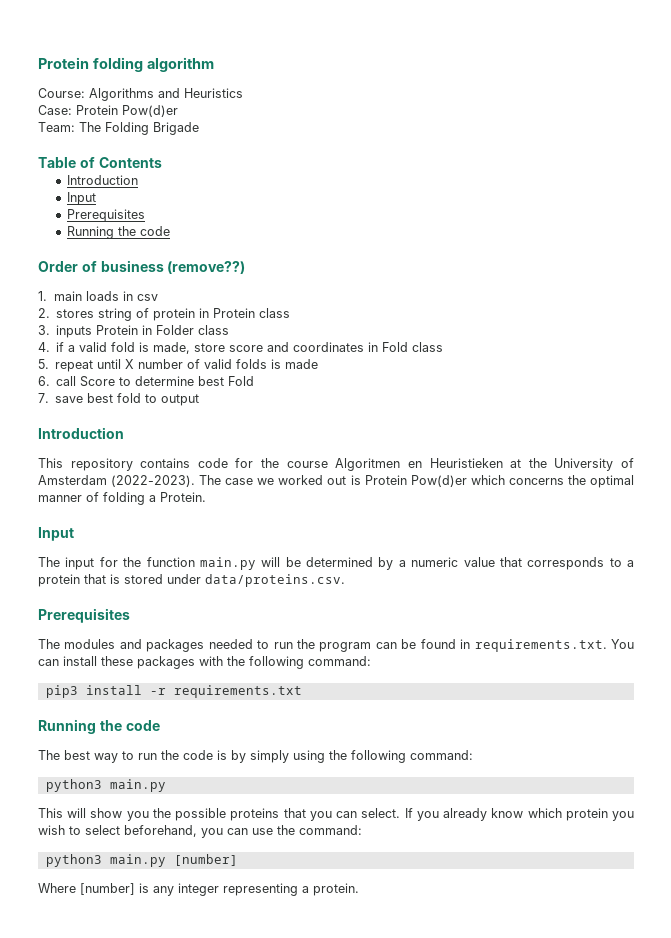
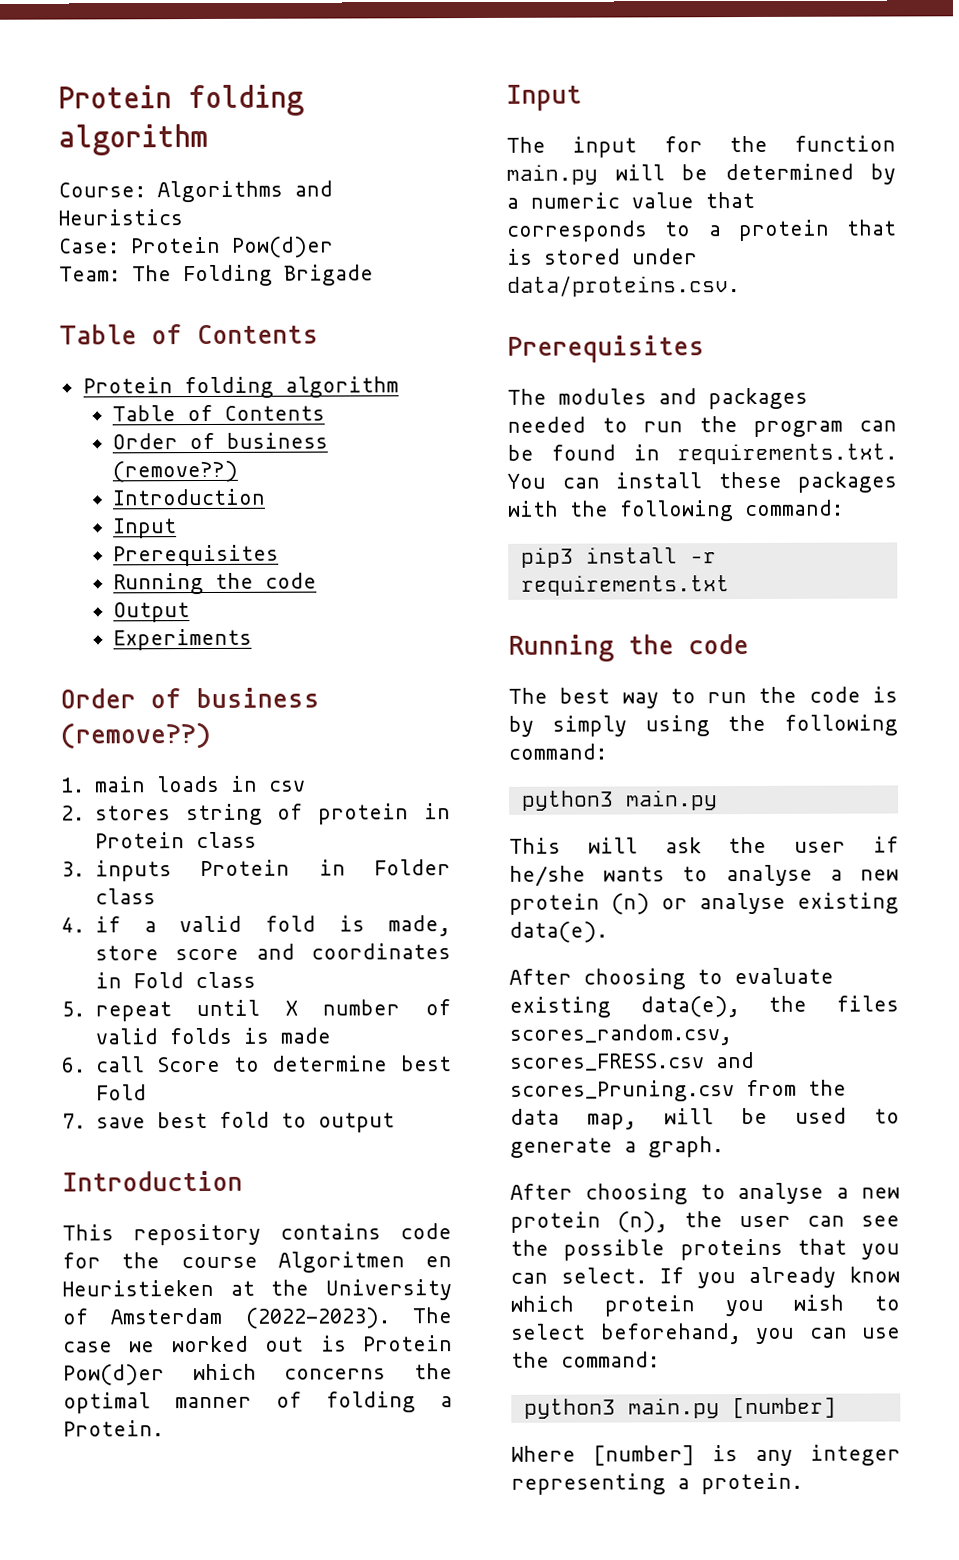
  Team: The Folding Brigade
  Table of Contents
+ Protein folding algorithm
+ Table of Contents
+ Order of business (remove??)
+ Output
+ Experiments
- This will show you the possible proteins that you can select.
+ This will ask the user if he/she wants to analyse a new protein (n) or analyse existing data(e).
+ After choosing to evaluate existing data(e), the files scores_random.csv, scores_FRESS.csv and scores_Pruning.csv from the data map, will be used to generate a graph.
+ After choosing to analyse a new protein (n), the user can see the possible proteins that you can select.

